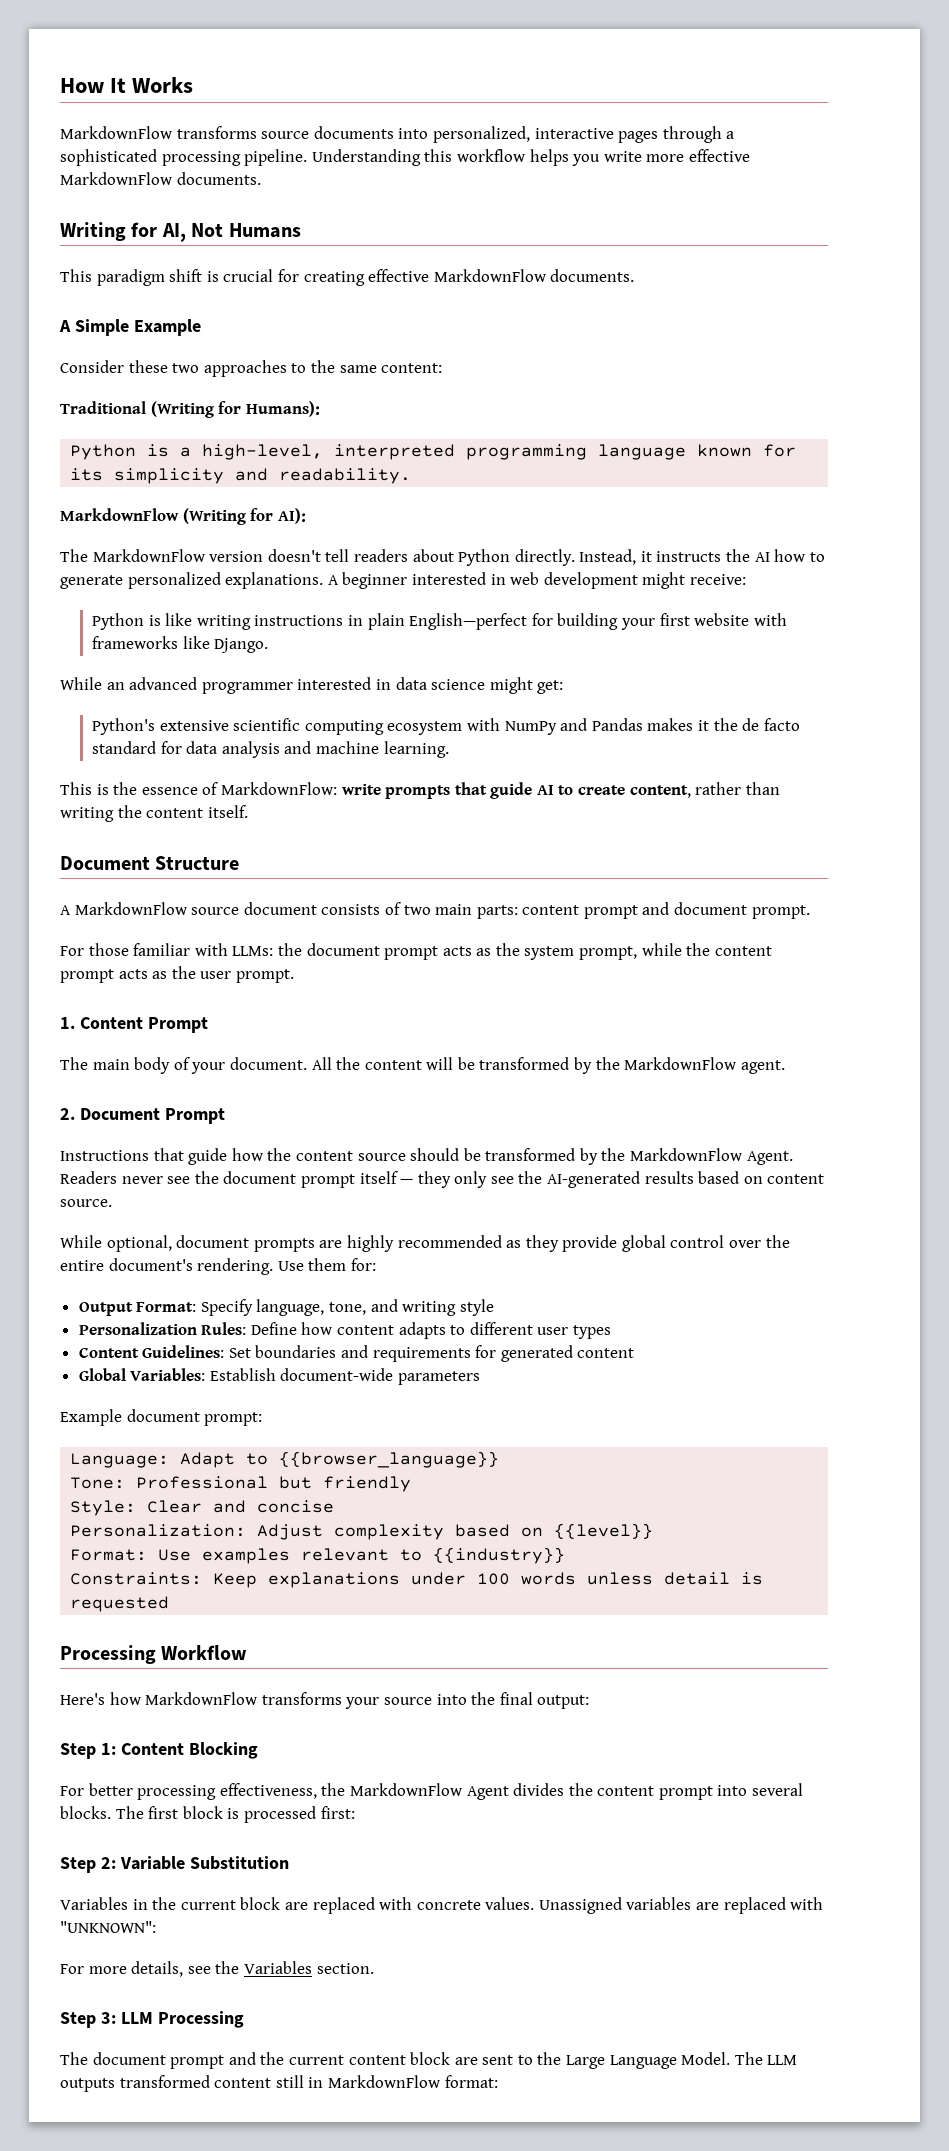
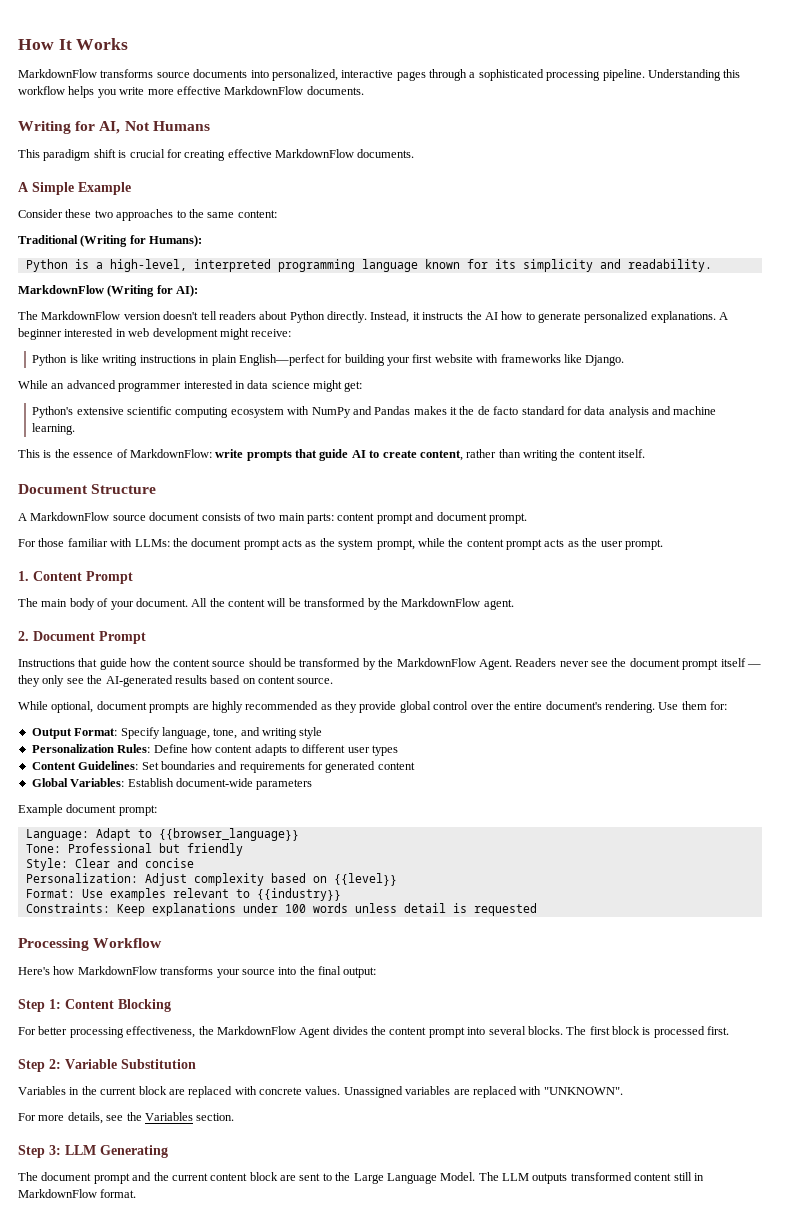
- The first block is processed first:
+ The first block is processed first.
- Unassigned variables are replaced with "UNKNOWN":
+ Unassigned variables are replaced with "UNKNOWN".
- Step 3: LLM Processing
+ Step 3: LLM Generating
- The LLM outputs transformed content still in MarkdownFlow format:
+ The LLM outputs transformed content still in MarkdownFlow format.

